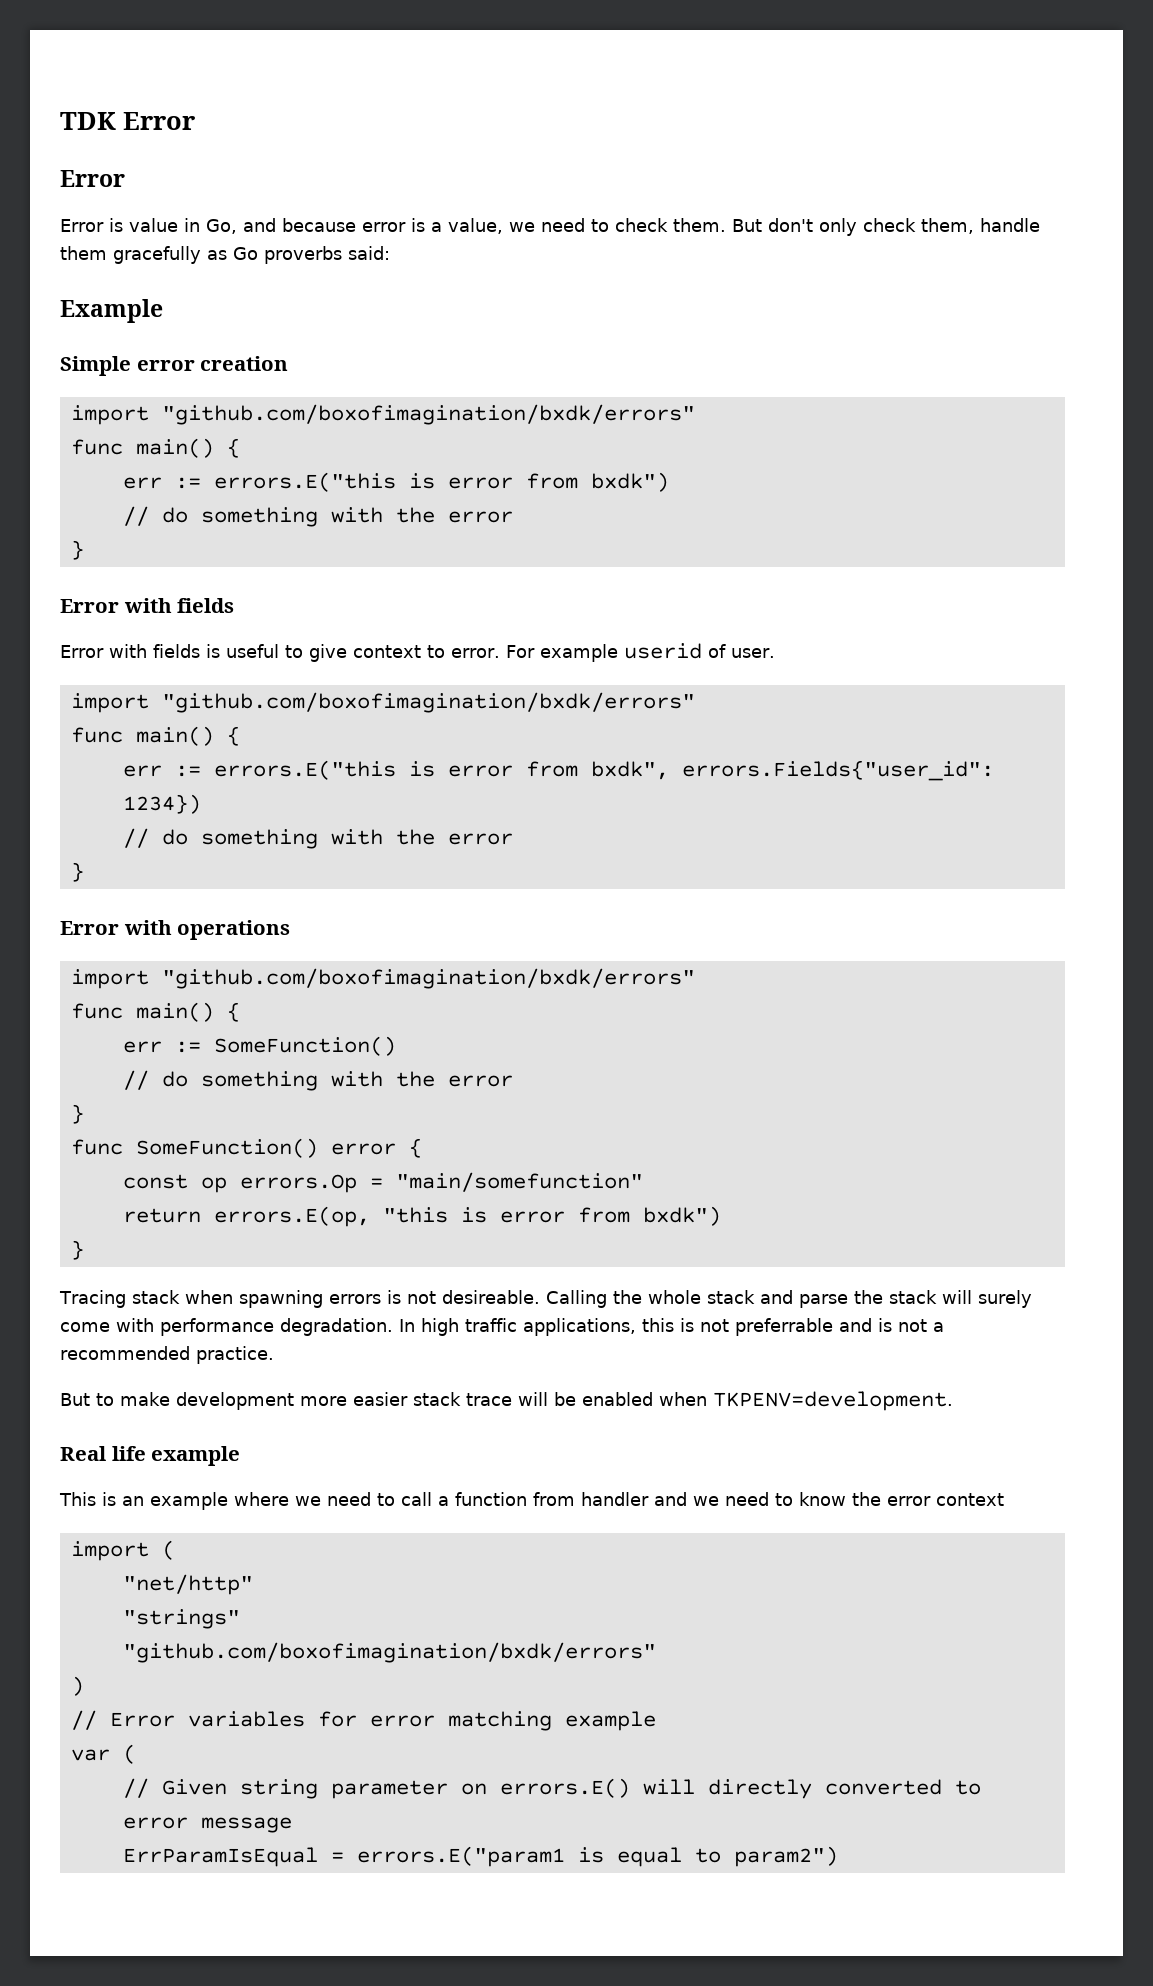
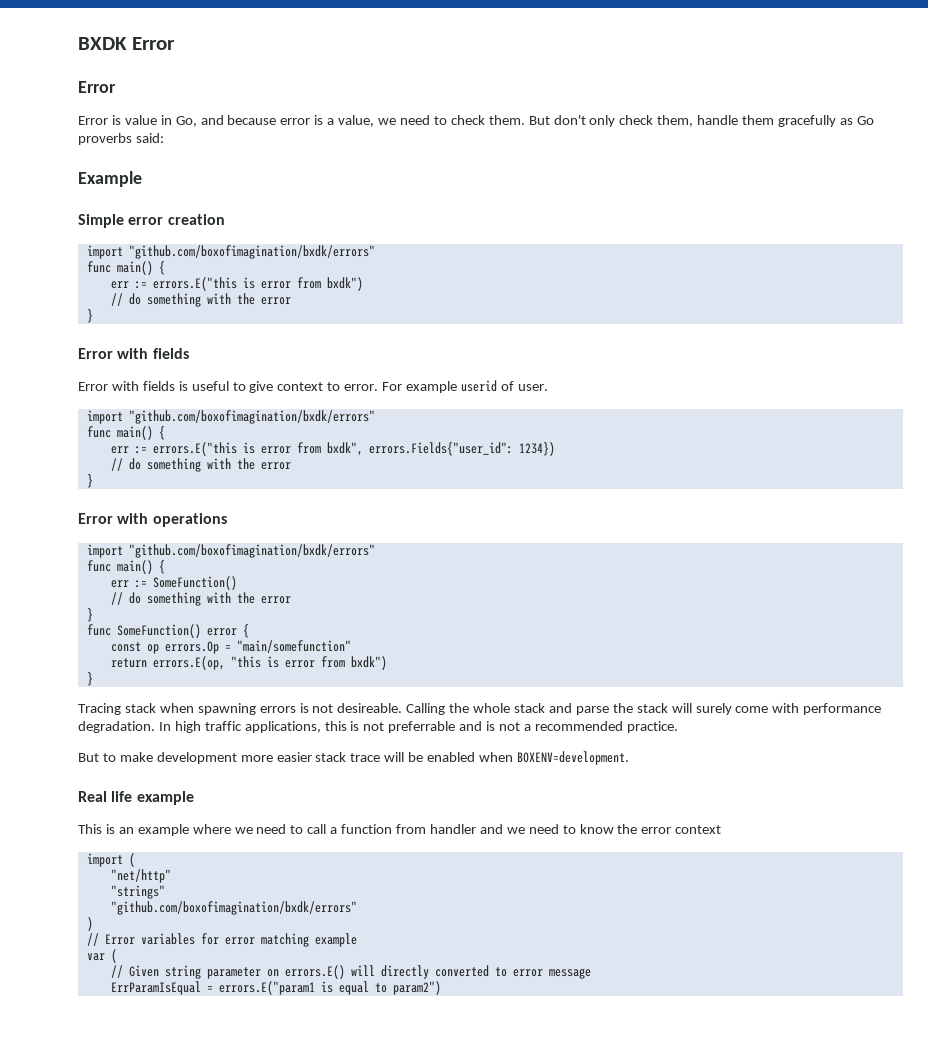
- TDK Error
+ BXDK Error
- But to make development more easier stack trace will be enabled when TKPENV=development.
+ But to make development more easier stack trace will be enabled when BOXENV=development.

